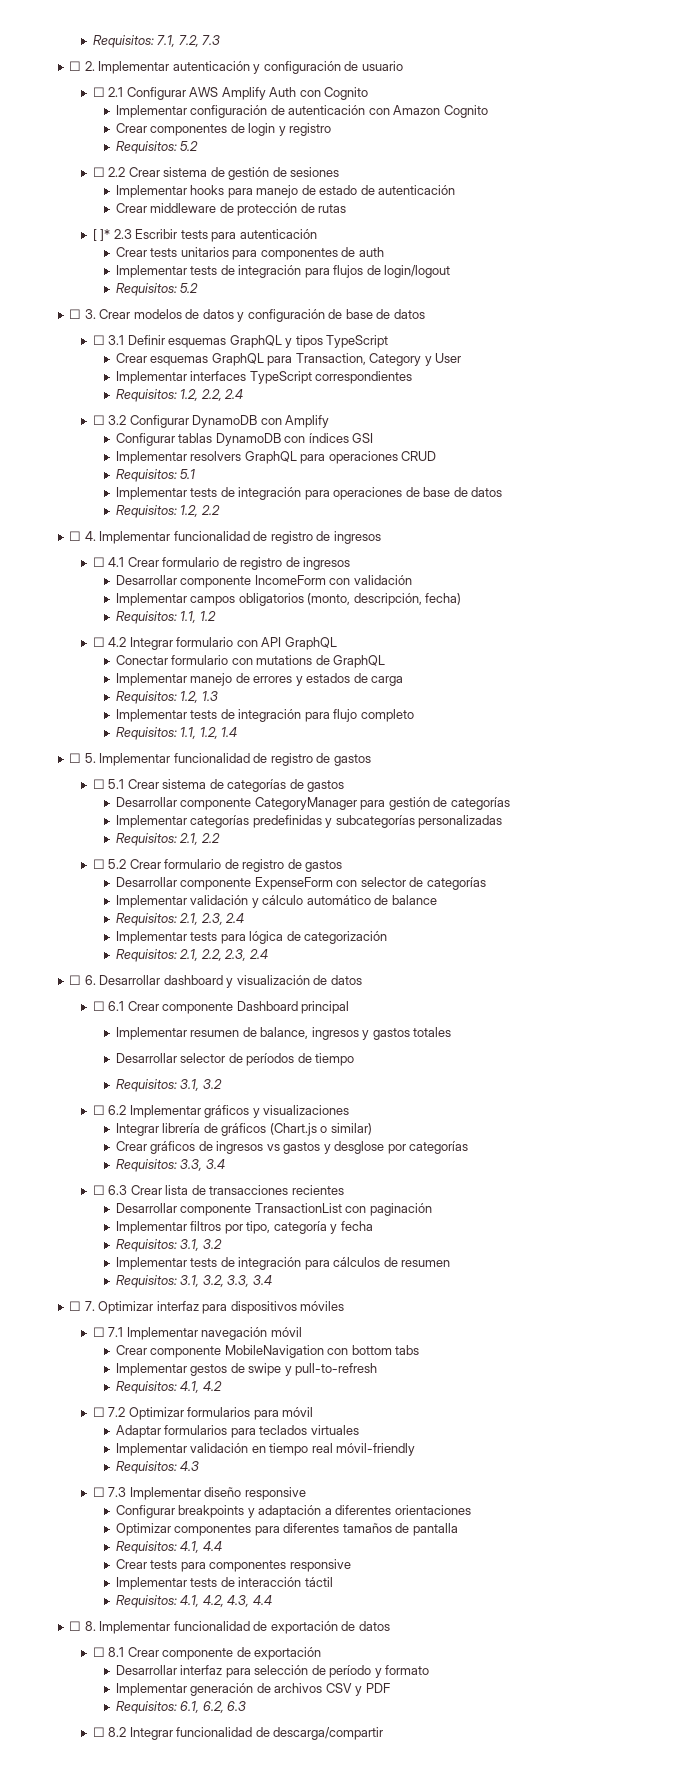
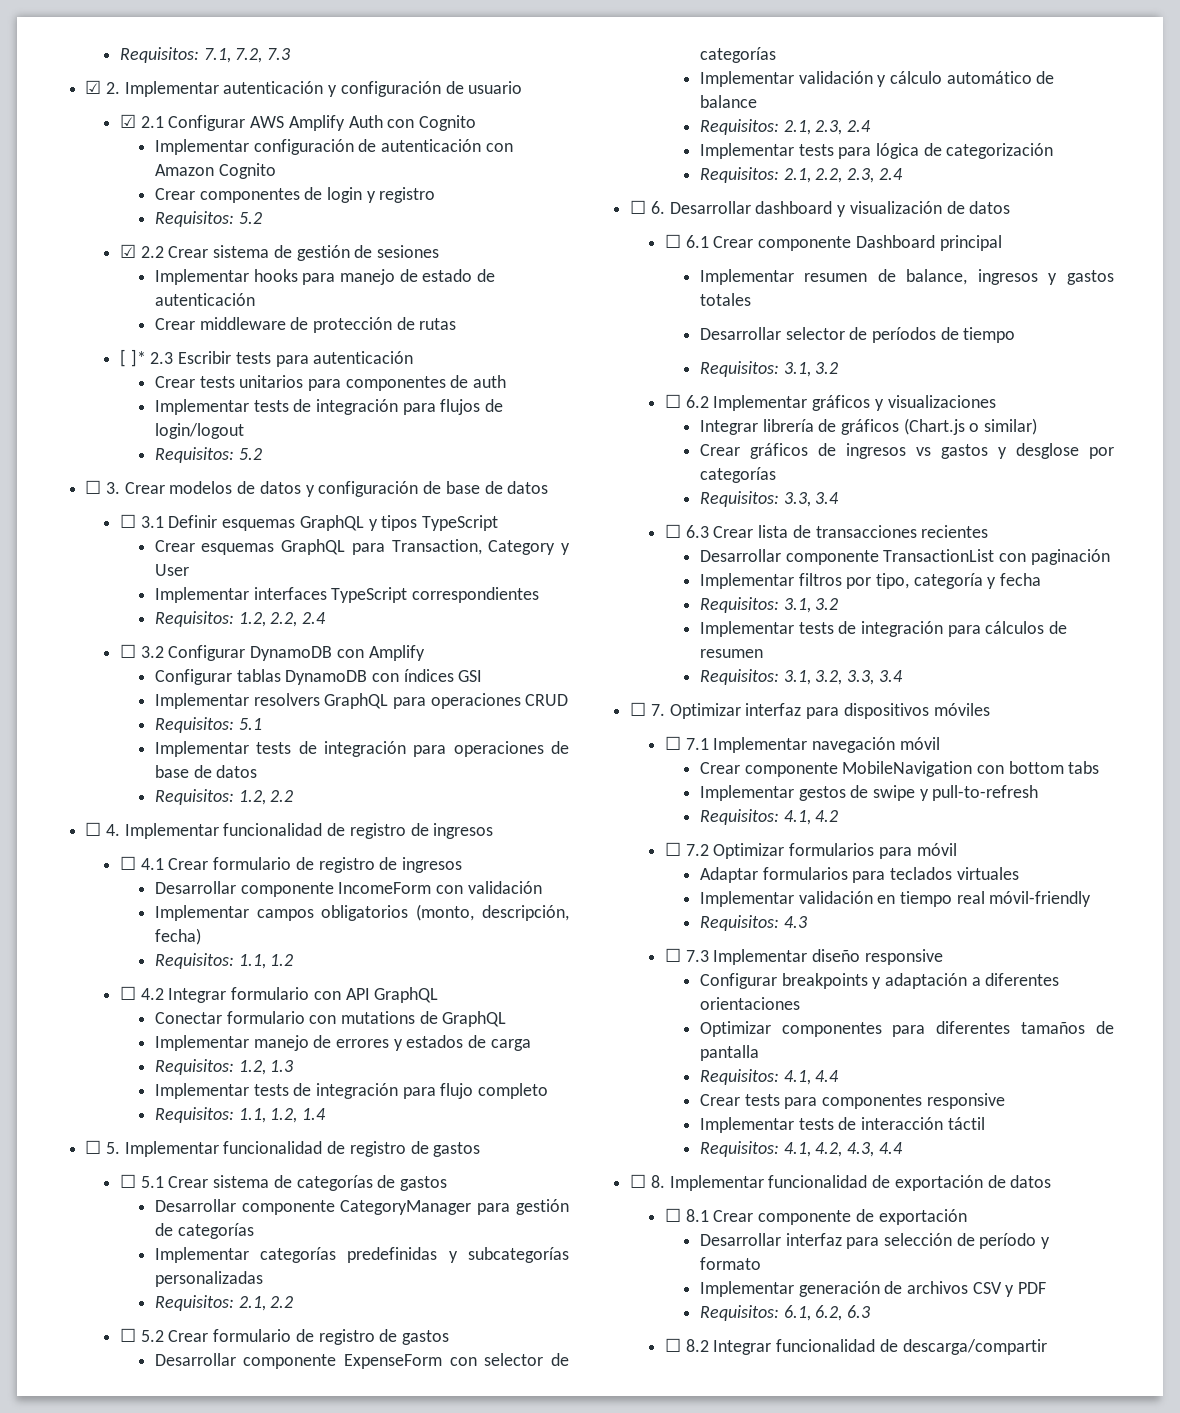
- ☐ 2. Implementar autenticación y configuración de usuario
+ ☑ 2. Implementar autenticación y configuración de usuario
- ☐ 2.1 Configurar AWS Amplify Auth con Cognito
+ ☑ 2.1 Configurar AWS Amplify Auth con Cognito
- ☐ 2.2 Crear sistema de gestión de sesiones
+ ☑ 2.2 Crear sistema de gestión de sesiones

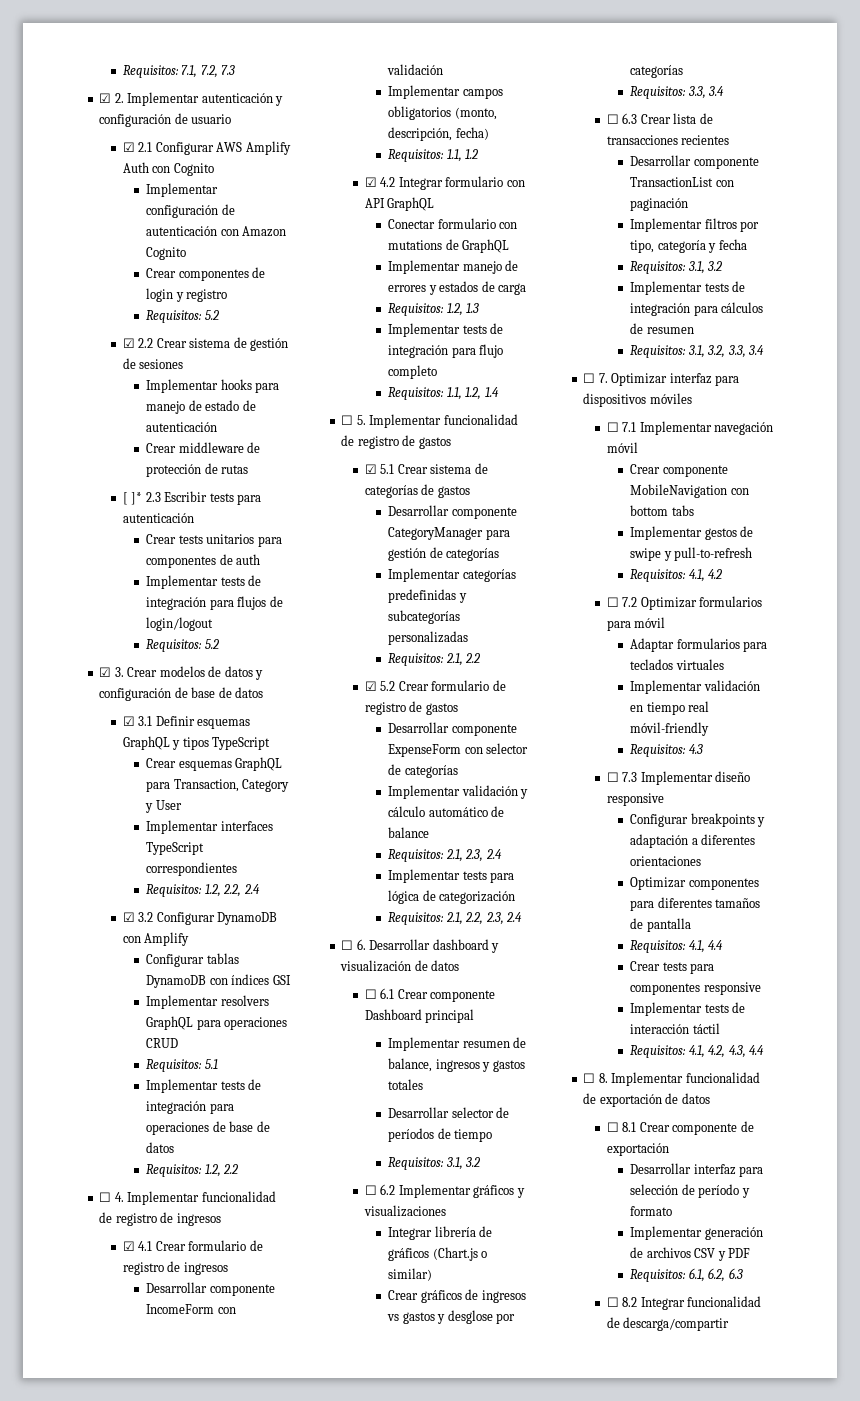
- ☐ 3. Crear modelos de datos y configuración de base de datos
+ ☑ 3. Crear modelos de datos y configuración de base de datos
- ☐ 3.1 Definir esquemas GraphQL y tipos TypeScript
+ ☑ 3.1 Definir esquemas GraphQL y tipos TypeScript
- ☐ 3.2 Configurar DynamoDB con Amplify
+ ☑ 3.2 Configurar DynamoDB con Amplify
- ☐ 4.1 Crear formulario de registro de ingresos
+ ☑ 4.1 Crear formulario de registro de ingresos
- ☐ 4.2 Integrar formulario con API GraphQL
+ ☑ 4.2 Integrar formulario con API GraphQL
- ☐ 5.1 Crear sistema de categorías de gastos
+ ☑ 5.1 Crear sistema de categorías de gastos
- ☐ 5.2 Crear formulario de registro de gastos
+ ☑ 5.2 Crear formulario de registro de gastos

